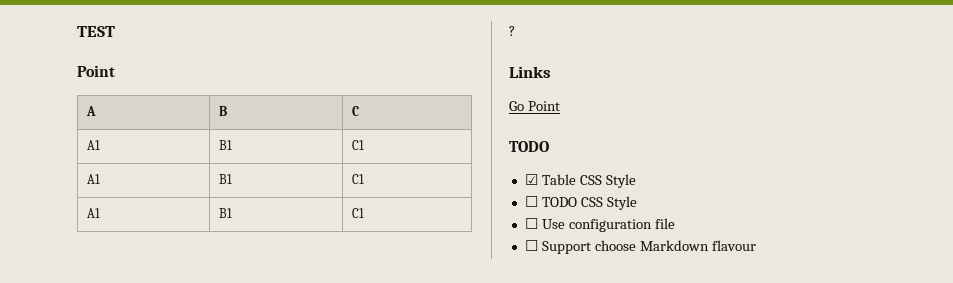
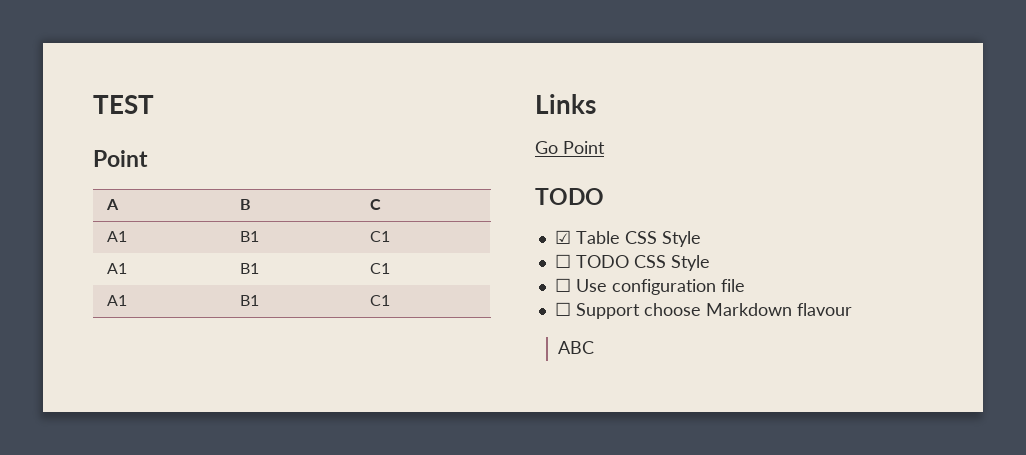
- ?
+ ABC

